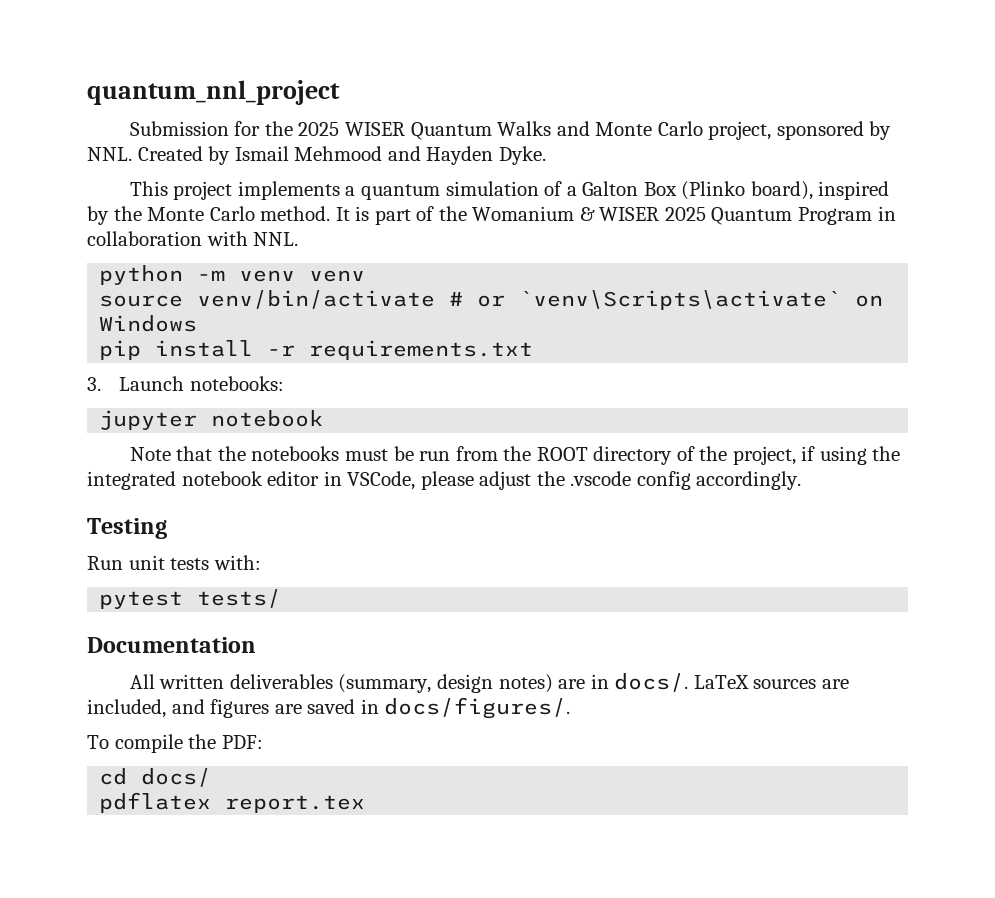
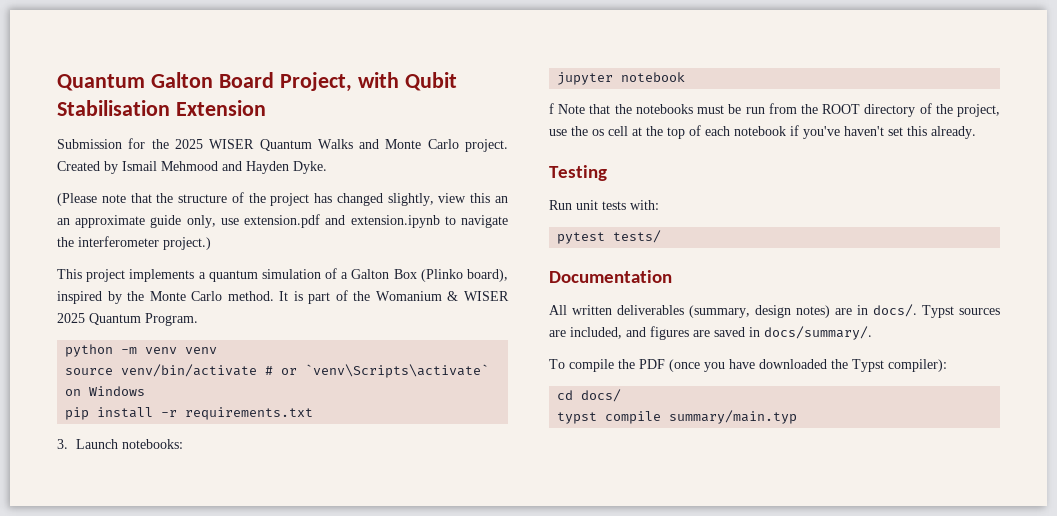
- quantum_nnl_project
+ Quantum Galton Board Project, with Qubit Stabilisation Extension
- Submission for the 2025 WISER Quantum Walks and Monte Carlo project, sponsored by NNL. Created by Ismail Mehmood and Hayden Dyke.
+ Submission for the 2025 WISER Quantum Walks and Monte Carlo project. Created by Ismail Mehmood and Hayden Dyke.
+ (Please note that the structure of the project has changed slightly, view this an an approximate guide only, use extension.pdf and extension.ipynb to navigate the interferometer project.)
- It is part of the Womanium & WISER 2025 Quantum Program in collaboration with NNL.
+ It is part of the Womanium & WISER 2025 Quantum Program.
- Note that the notebooks must be run from the ROOT directory of the project, if using the integrated notebook editor in VSCode, please adjust the .vscode config accordingly.
+ f Note that the notebooks must be run from the ROOT directory of the project, use the os cell at the top of each notebook if you've haven't set this already.
- LaTeX sources are included, and figures are saved in docs/figures/.
+ Typst sources are included, and figures are saved in docs/summary/.
- To compile the PDF:
+ To compile the PDF (once you have downloaded the Typst compiler):
- pdflatex report.tex
+ typst compile summary/main.typ

